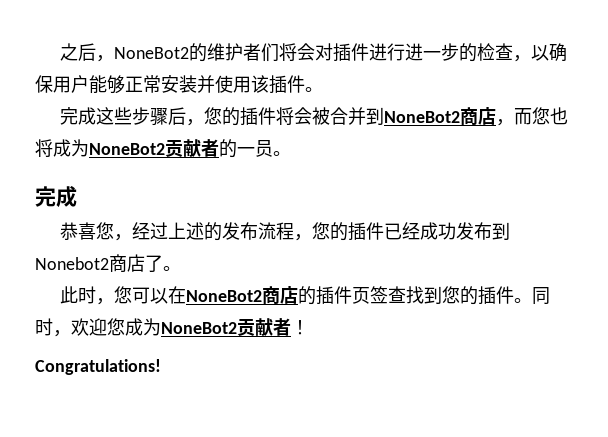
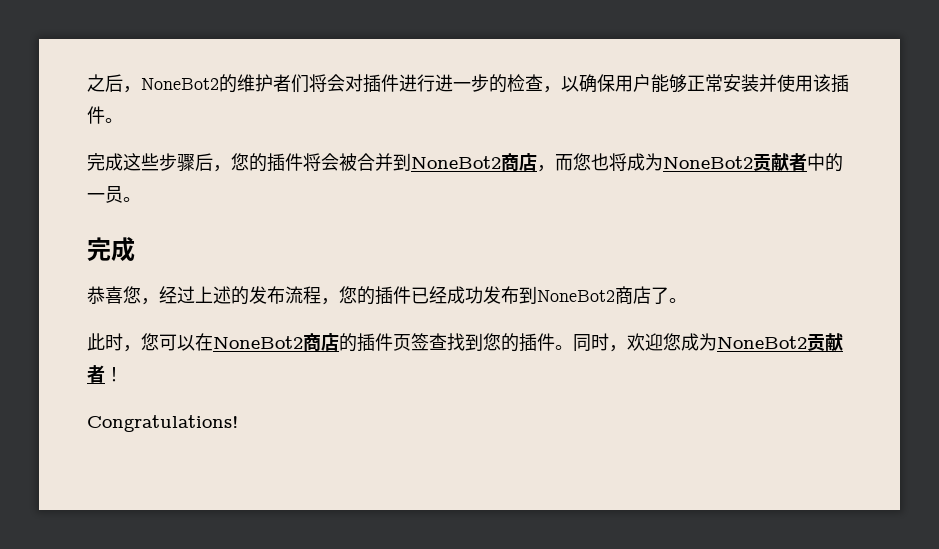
- 完成这些步骤后，您的插件将会被合并到NoneBot2商店，而您也将成为NoneBot2贡献者的一员。
+ 完成这些步骤后，您的插件将会被合并到NoneBot2商店，而您也将成为NoneBot2贡献者中的一员。
- 恭喜您，经过上述的发布流程，您的插件已经成功发布到Nonebot2商店了。
+ 恭喜您，经过上述的发布流程，您的插件已经成功发布到NoneBot2商店了。

